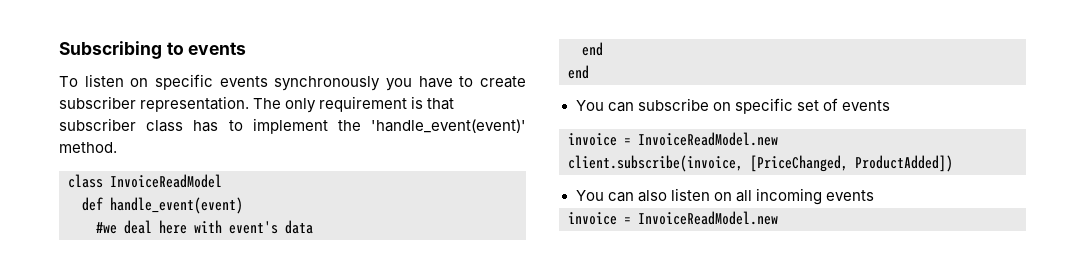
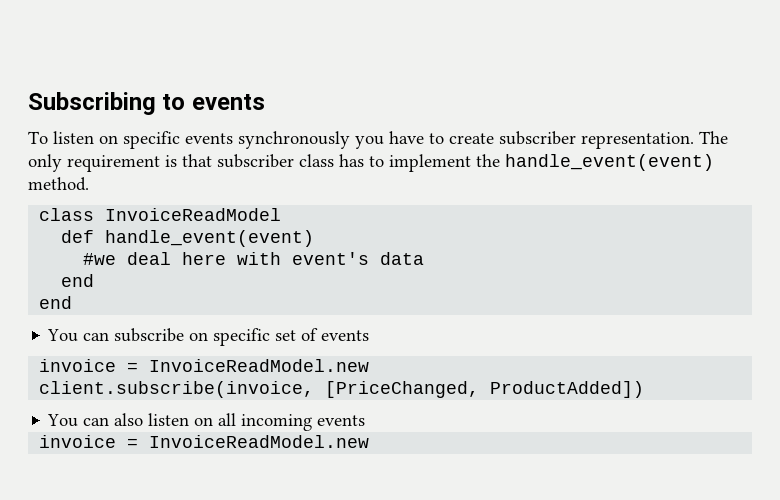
- The only requirement is that subscriber class has to implement the 'handle_event(event)' method.
+ The only requirement is that subscriber class has to implement the handle_event(event) method.

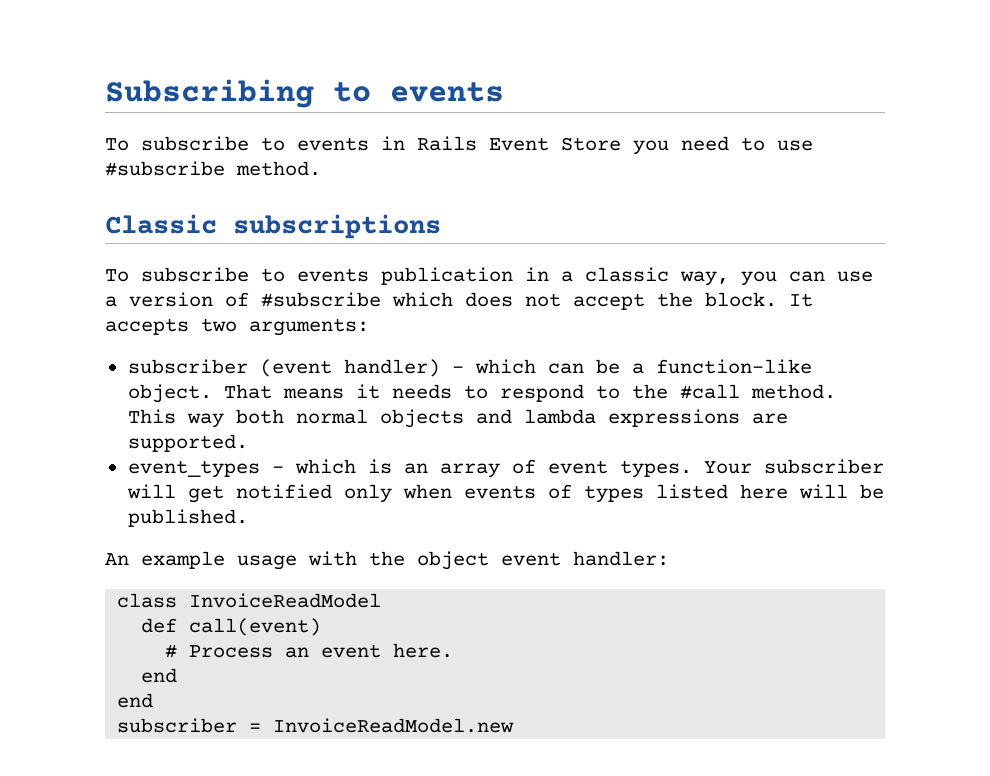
- To listen on specific events synchronously you have to create subscriber representation. The only requirement is that subscriber class has to implement the handle_event(event) method.
+ To subscribe to events in Rails Event Store you need to use #subscribe method.
+ Classic subscriptions
+ To subscribe to events publication in a classic way, you can use a version of #subscribe which does not accept the block. It accepts two arguments:
+ subscriber (event handler) - which can be a function-like object. That means it needs to respond to the #call method. This way both normal objects and lambda expressions are supported.
+ event_types - which is an array of event types. Your subscriber will get notified only when events of types listed here will be published.
+ An example usage with the object event handler:
  class InvoiceReadModel
- def handle_event(event)
- #we deal here with event's data
+ def call(event)
+ # Process an event here.
  end
  end
- You can subscribe on specific set of events
- invoice = InvoiceReadModel.new
- client.subscribe(invoice, [PriceChanged, ProductAdded])
- You can also listen on all incoming events
- invoice = InvoiceReadModel.new
+ subscriber = InvoiceReadModel.new

